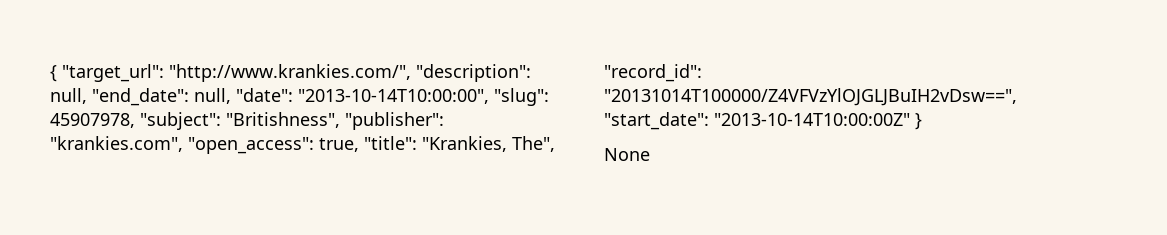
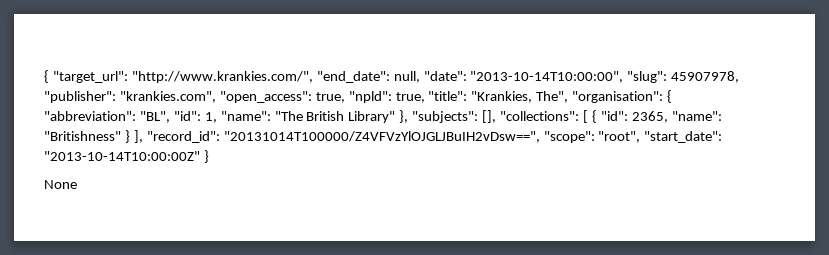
- { "target_url": "http://www.krankies.com/", "description": null, "end_date": null, "date": "2013-10-14T10:00:00", "slug": 45907978, "subject": "Britishness", "publisher": "krankies.com", "open_access": true, "title": "Krankies, The", "record_id": "20131014T100000/Z4VFVzYlOJGLJBuIH2vDsw==", "start_date": "2013-10-14T10:00:00Z" }
+ { "target_url": "http://www.krankies.com/", "end_date": null, "date": "2013-10-14T10:00:00", "slug": 45907978, "publisher": "krankies.com", "open_access": true, "npld": true, "title": "Krankies, The", "organisation": { "abbreviation": "BL", "id": 1, "name": "The British Library" }, "subjects": [], "collections": [ { "id": 2365, "name": "Britishness" } ], "record_id": "20131014T100000/Z4VFVzYlOJGLJBuIH2vDsw==", "scope": "root", "start_date": "2013-10-14T10:00:00Z" }

